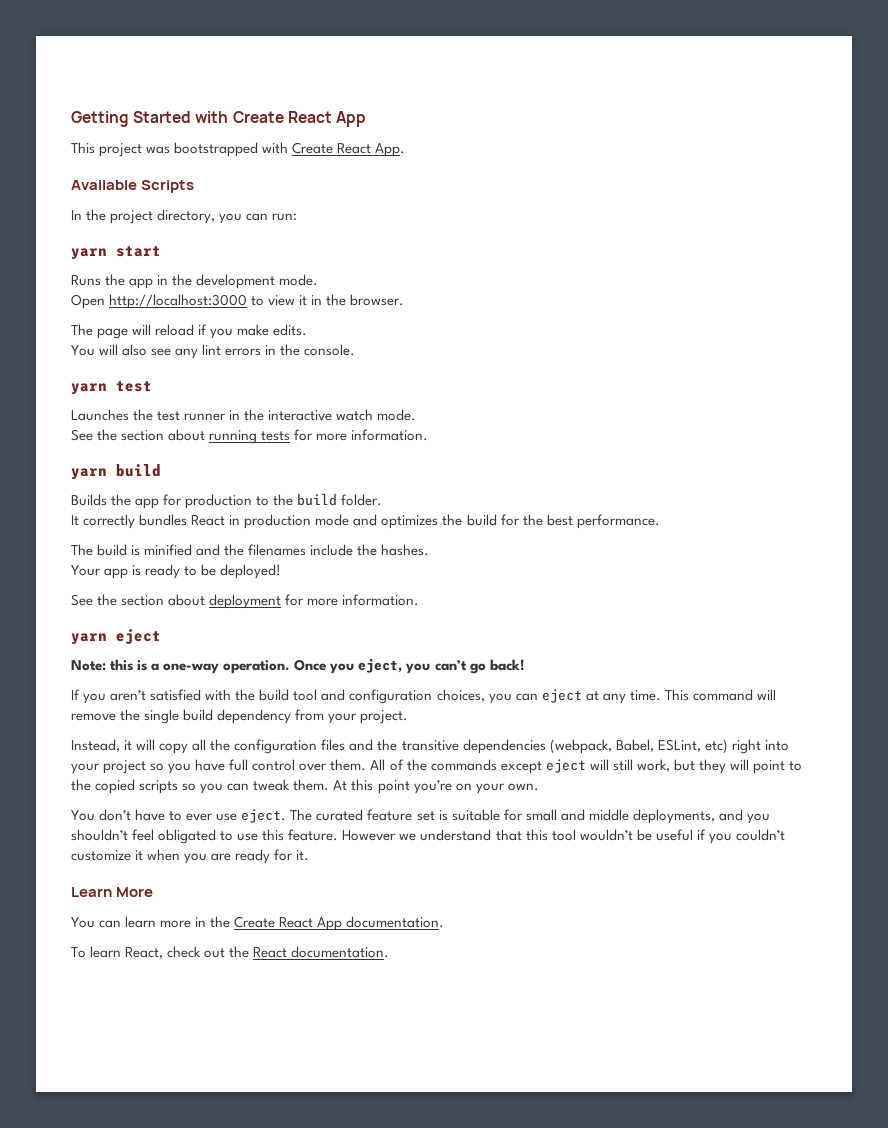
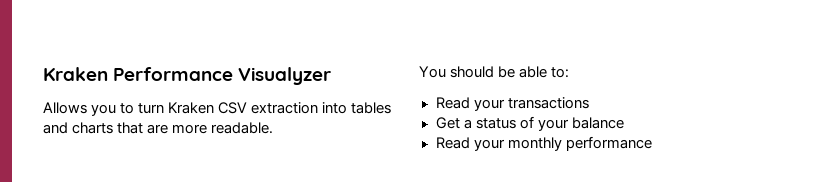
- Getting Started with Create React App
- This project was bootstrapped with Create React App.
- Available Scripts
- In the project directory, you can run:
- yarn start
- Runs the app in the development mode.
- Open http://localhost:3000 to view it in the browser.
- The page will reload if you make edits.
- You will also see any lint errors in the console.
- yarn test
- Launches the test runner in the interactive watch mode.
- See the section about running tests for more information.
- yarn build
- Builds the app for production to the build folder.
- It correctly bundles React in production mode and optimizes the build for the best performance.
- The build is minified and the filenames include the hashes.
- Your app is ready to be deployed!
- See the section about deployment for more information.
- yarn eject
- Note: this is a one-way operation. Once you eject, you can’t go back!
- If you aren’t satisfied with the build tool and configuration choices, you can eject at any time. This command will remove the single build dependency from your project.
- Instead, it will copy all the configuration files and the transitive dependencies (webpack, Babel, ESLint, etc) right into your project so you have full control over them. All of the commands except eject will still work, but they will point to the copied scripts so you can tweak them. At this point you’re on your own.
- You don’t have to ever use eject. The curated feature set is suitable for small and middle deployments, and you shouldn’t feel obligated to use this feature. However we understand that this tool wouldn’t be useful if you couldn’t customize it when you are ready for it.
- Learn More
- You can learn more in the Create React App documentation.
- To learn React, check out the React documentation.
+ Kraken Performance Visualyzer
+ Allows you to turn Kraken CSV extraction into tables and charts that are more readable.
+ You should be able to:
+ Read your transactions
+ Get a status of your balance
+ Read your monthly performance

